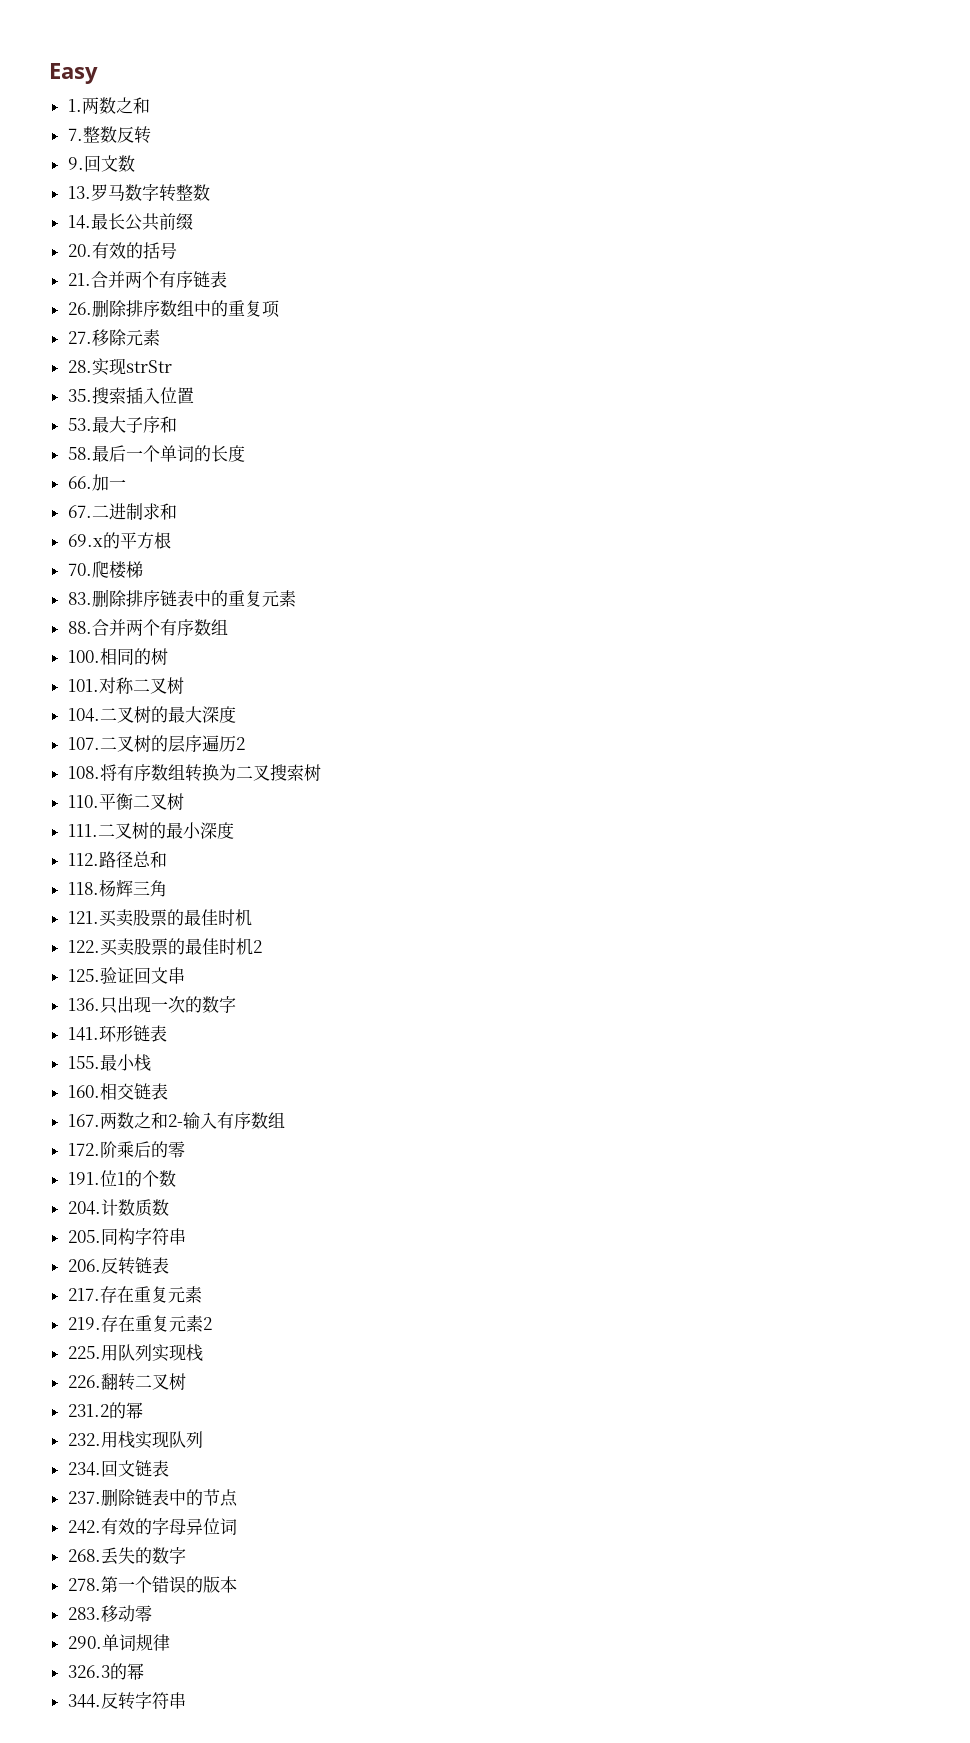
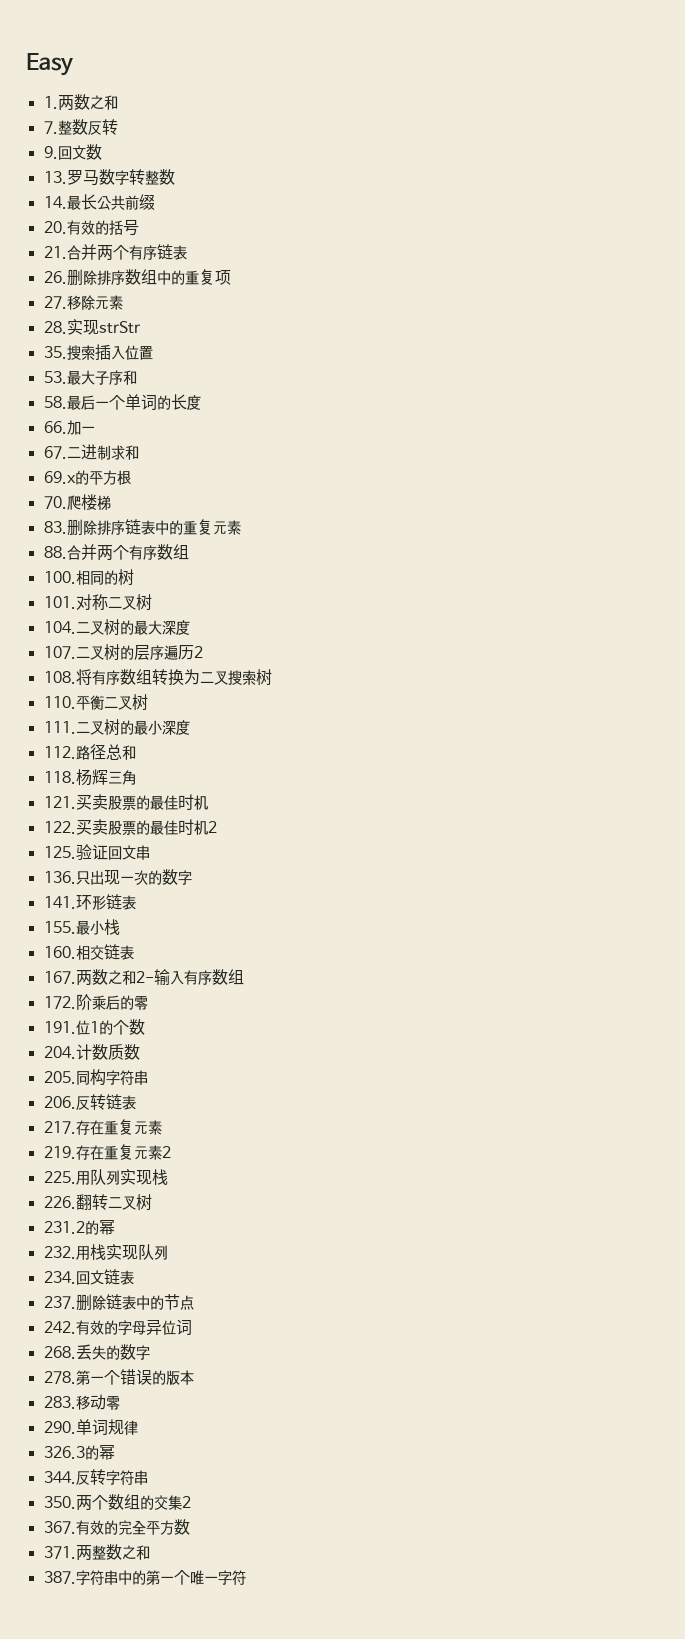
+ 350.两个数组的交集2
+ 367.有效的完全平方数
+ 371.两整数之和
+ 387.字符串中的第一个唯一字符

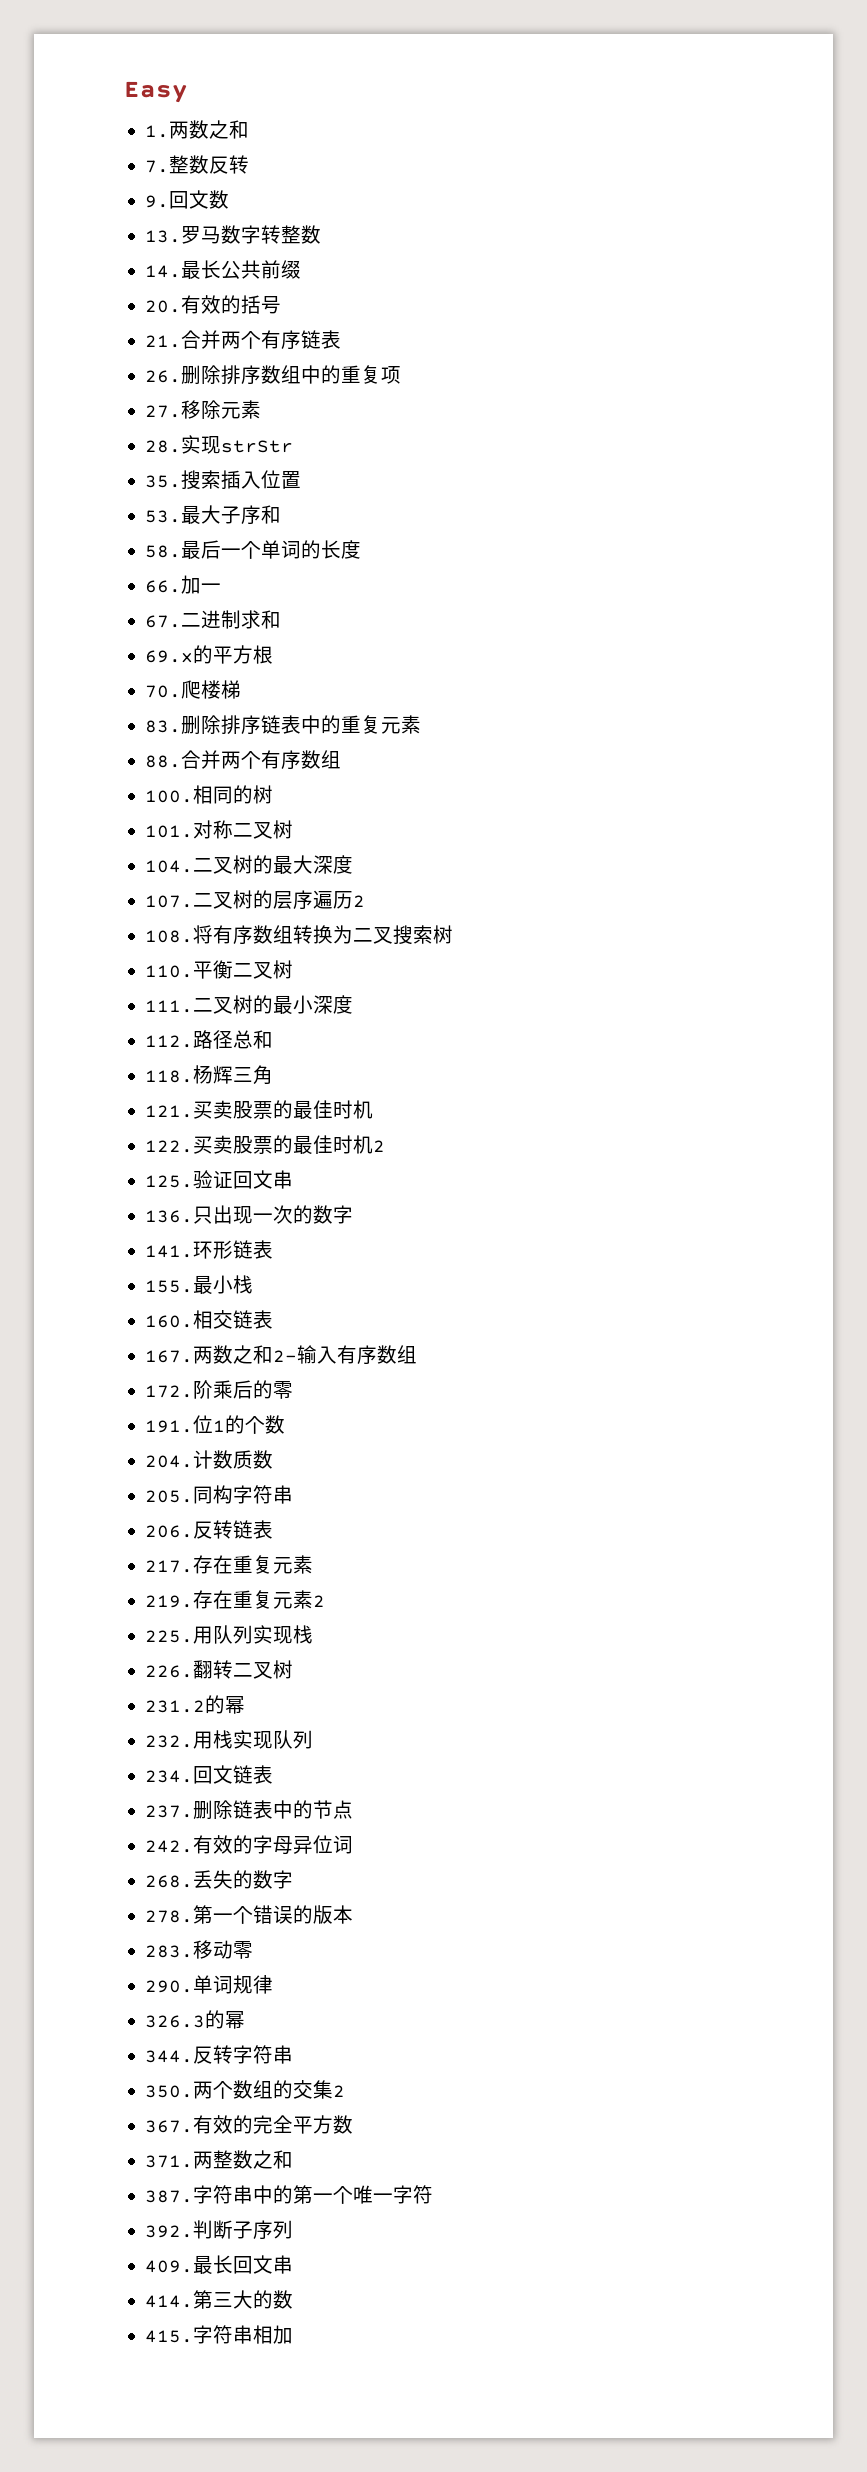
+ 392.判断子序列
+ 409.最长回文串
+ 414.第三大的数
+ 415.字符串相加

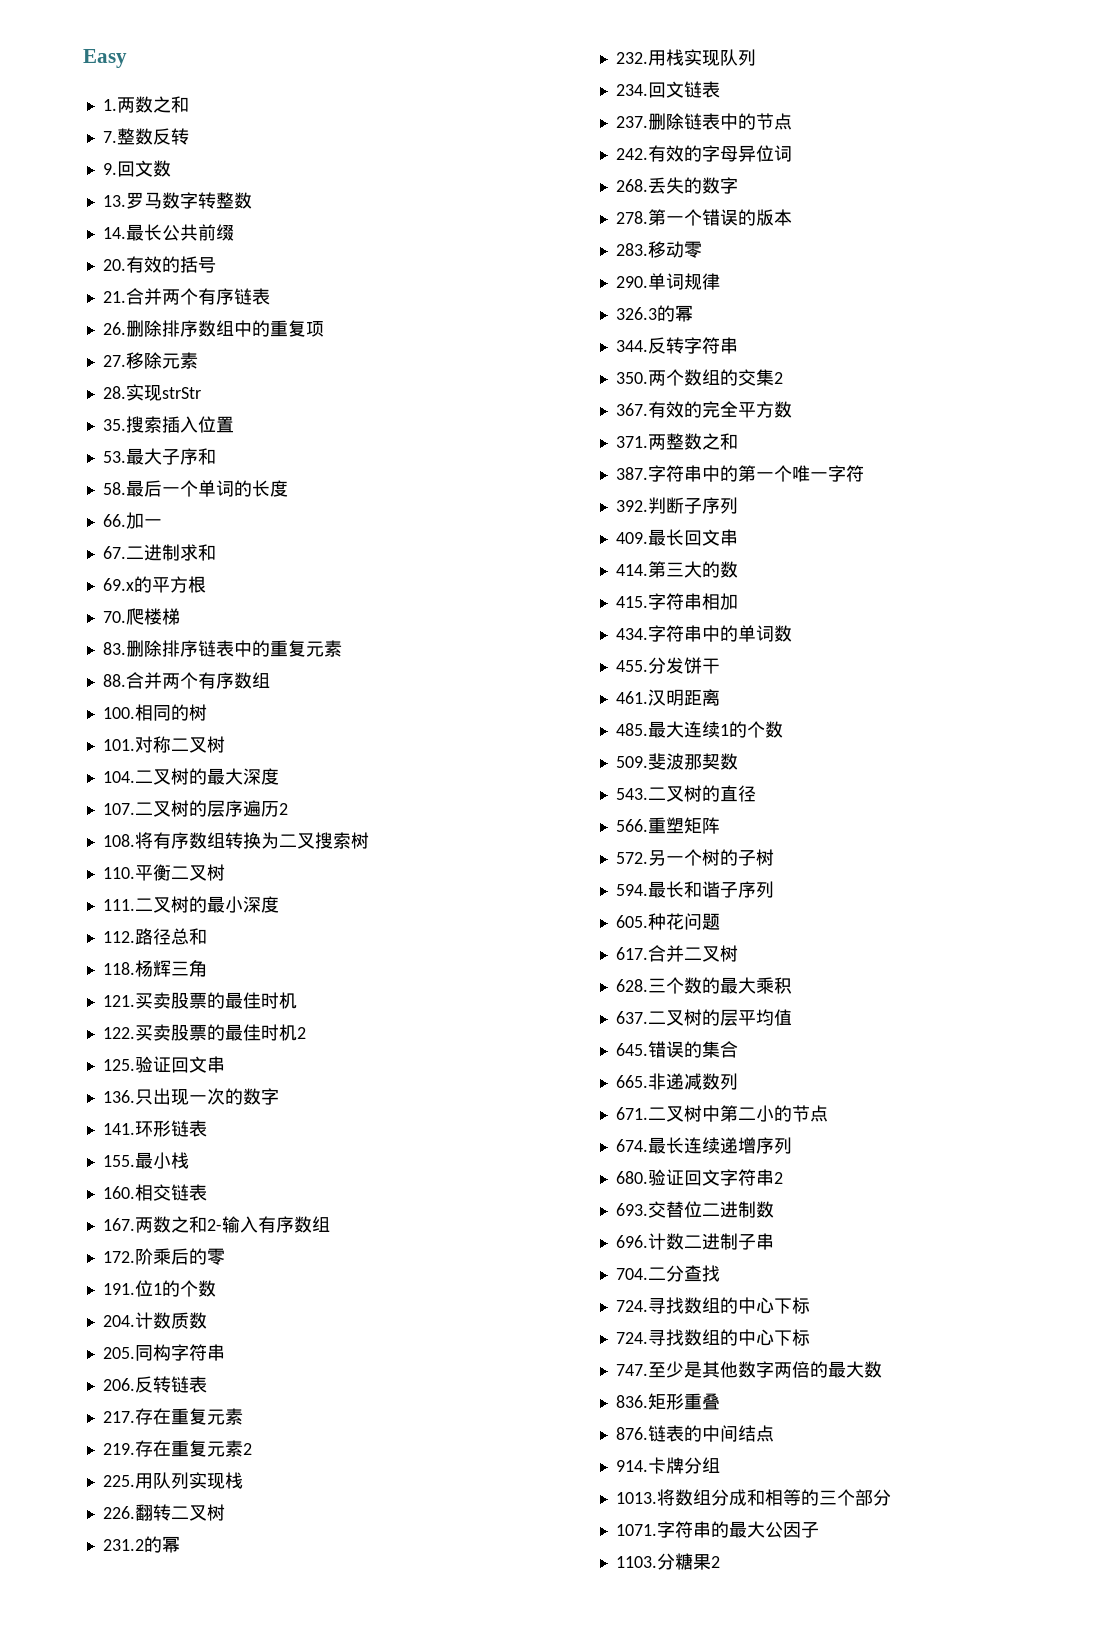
+ 434.字符串中的单词数
+ 455.分发饼干
+ 461.汉明距离
+ 485.最大连续1的个数
+ 509.斐波那契数
+ 543.二叉树的直径
+ 566.重塑矩阵
+ 572.另一个树的子树
+ 594.最长和谐子序列
+ 605.种花问题
+ 617.合并二叉树
+ 628.三个数的最大乘积
+ 637.二叉树的层平均值
+ 645.错误的集合
+ 665.非递减数列
+ 671.二叉树中第二小的节点
+ 674.最长连续递增序列
+ 680.验证回文字符串2
+ 693.交替位二进制数
+ 696.计数二进制子串
+ 704.二分查找
+ 724.寻找数组的中心下标
+ 724.寻找数组的中心下标
+ 747.至少是其他数字两倍的最大数
+ 836.矩形重叠
+ 876.链表的中间结点
+ 914.卡牌分组
+ 1013.将数组分成和相等的三个部分
+ 1071.字符串的最大公因子
+ 1103.分糖果2

